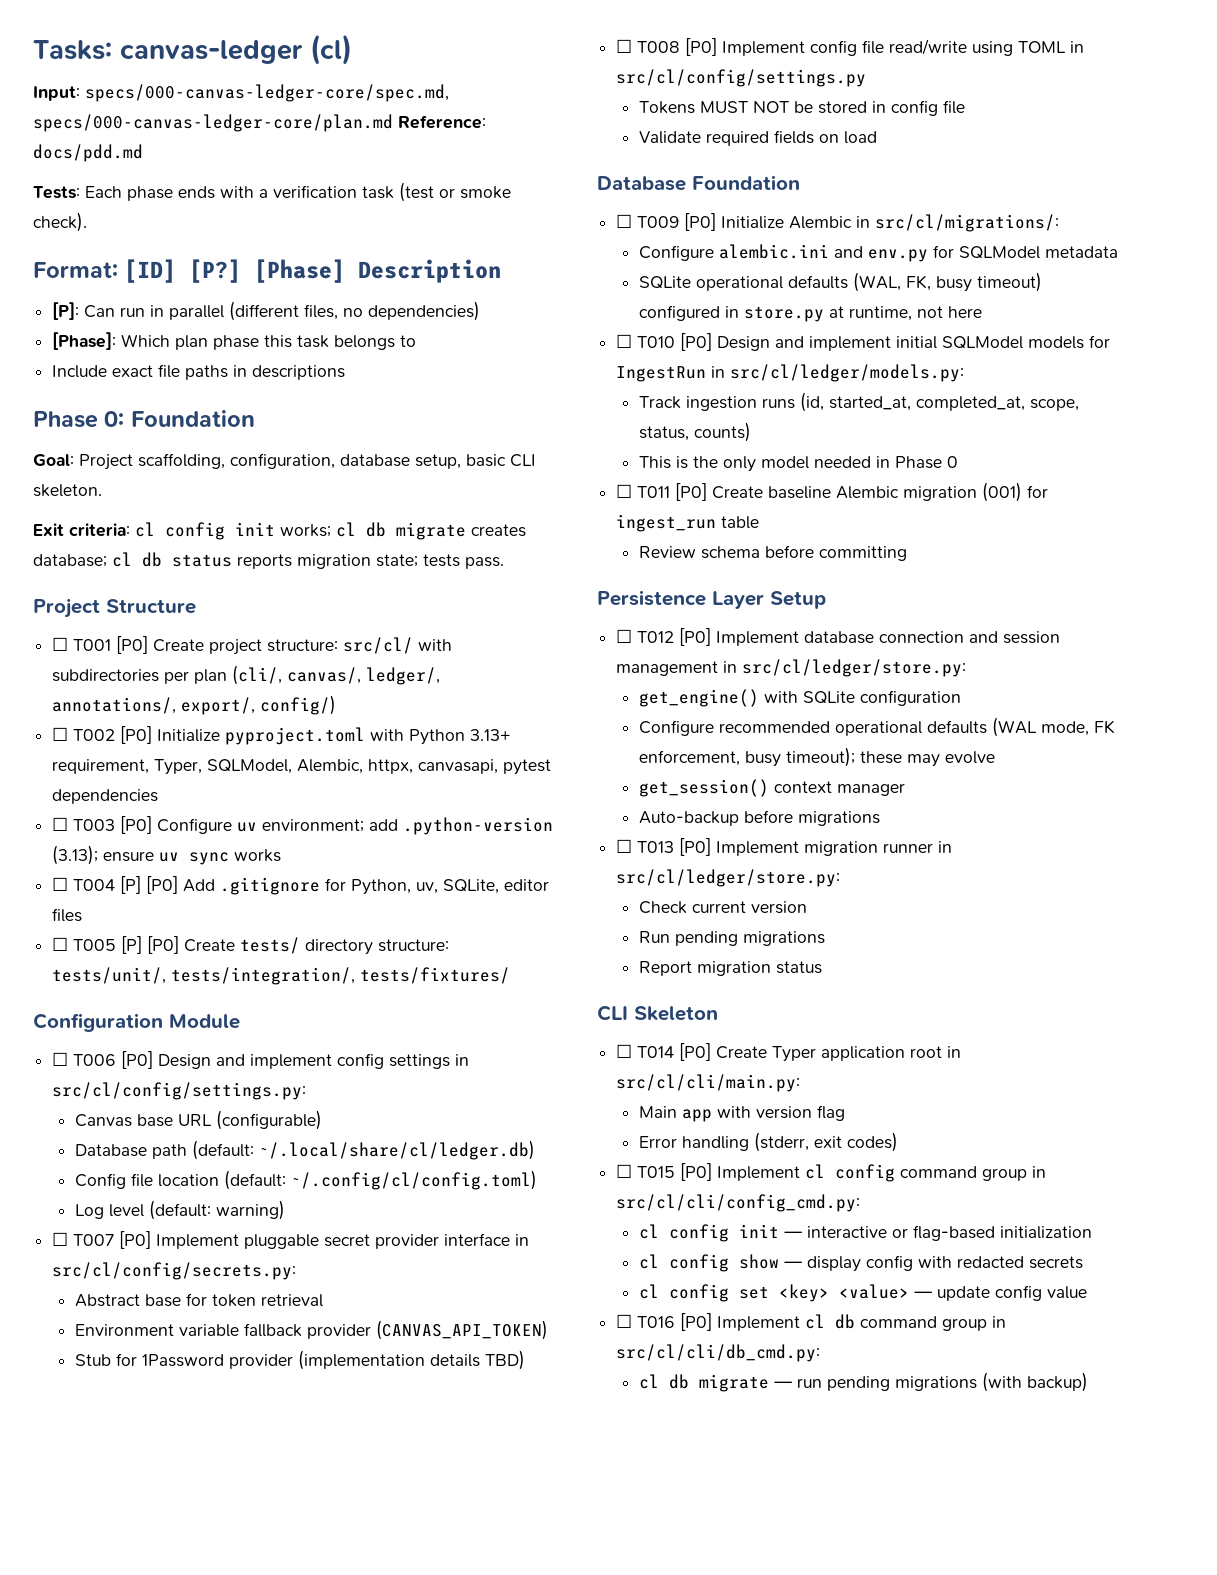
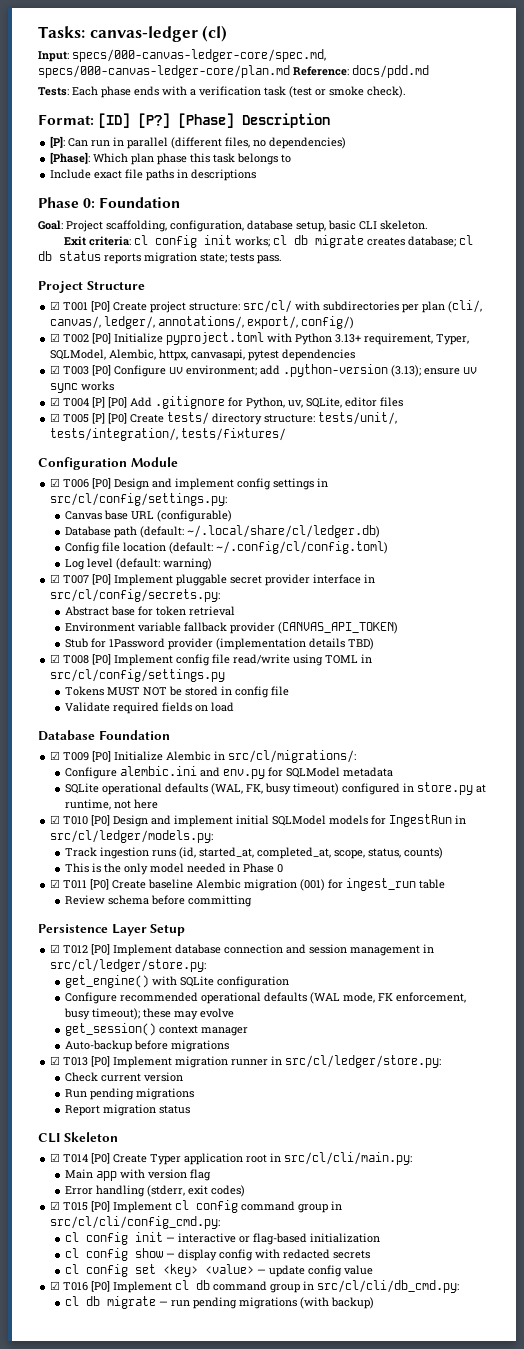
- ☐ T001 [P0] Create project structure: src/cl/ with subdirectories per plan (cli/, canvas/, ledger/, annotations/, export/, config/)
+ ☑ T001 [P0] Create project structure: src/cl/ with subdirectories per plan (cli/, canvas/, ledger/, annotations/, export/, config/)
- ☐ T002 [P0] Initialize pyproject.toml with Python 3.13+ requirement, Typer, SQLModel, Alembic, httpx, canvasapi, pytest dependencies
+ ☑ T002 [P0] Initialize pyproject.toml with Python 3.13+ requirement, Typer, SQLModel, Alembic, httpx, canvasapi, pytest dependencies
- ☐ T003 [P0] Configure uv environment; add .python-version (3.13); ensure uv sync works
+ ☑ T003 [P0] Configure uv environment; add .python-version (3.13); ensure uv sync works
- ☐ T004 [P] [P0] Add .gitignore for Python, uv, SQLite, editor files
+ ☑ T004 [P] [P0] Add .gitignore for Python, uv, SQLite, editor files
- ☐ T005 [P] [P0] Create tests/ directory structure: tests/unit/, tests/integration/, tests/fixtures/
+ ☑ T005 [P] [P0] Create tests/ directory structure: tests/unit/, tests/integration/, tests/fixtures/
- ☐ T006 [P0] Design and implement config settings in src/cl/config/settings.py:
+ ☑ T006 [P0] Design and implement config settings in src/cl/config/settings.py:
- ☐ T007 [P0] Implement pluggable secret provider interface in src/cl/config/secrets.py:
+ ☑ T007 [P0] Implement pluggable secret provider interface in src/cl/config/secrets.py:
- ☐ T008 [P0] Implement config file read/write using TOML in src/cl/config/settings.py
+ ☑ T008 [P0] Implement config file read/write using TOML in src/cl/config/settings.py
- ☐ T009 [P0] Initialize Alembic in src/cl/migrations/:
+ ☑ T009 [P0] Initialize Alembic in src/cl/migrations/:
- ☐ T010 [P0] Design and implement initial SQLModel models for IngestRun in src/cl/ledger/models.py:
+ ☑ T010 [P0] Design and implement initial SQLModel models for IngestRun in src/cl/ledger/models.py:
- ☐ T011 [P0] Create baseline Alembic migration (001) for ingest_run table
+ ☑ T011 [P0] Create baseline Alembic migration (001) for ingest_run table
- ☐ T012 [P0] Implement database connection and session management in src/cl/ledger/store.py:
+ ☑ T012 [P0] Implement database connection and session management in src/cl/ledger/store.py:
- ☐ T013 [P0] Implement migration runner in src/cl/ledger/store.py:
+ ☑ T013 [P0] Implement migration runner in src/cl/ledger/store.py:
- ☐ T014 [P0] Create Typer application root in src/cl/cli/main.py:
+ ☑ T014 [P0] Create Typer application root in src/cl/cli/main.py:
- ☐ T015 [P0] Implement cl config command group in src/cl/cli/config_cmd.py:
+ ☑ T015 [P0] Implement cl config command group in src/cl/cli/config_cmd.py:
- ☐ T016 [P0] Implement cl db command group in src/cl/cli/db_cmd.py:
+ ☑ T016 [P0] Implement cl db command group in src/cl/cli/db_cmd.py:

